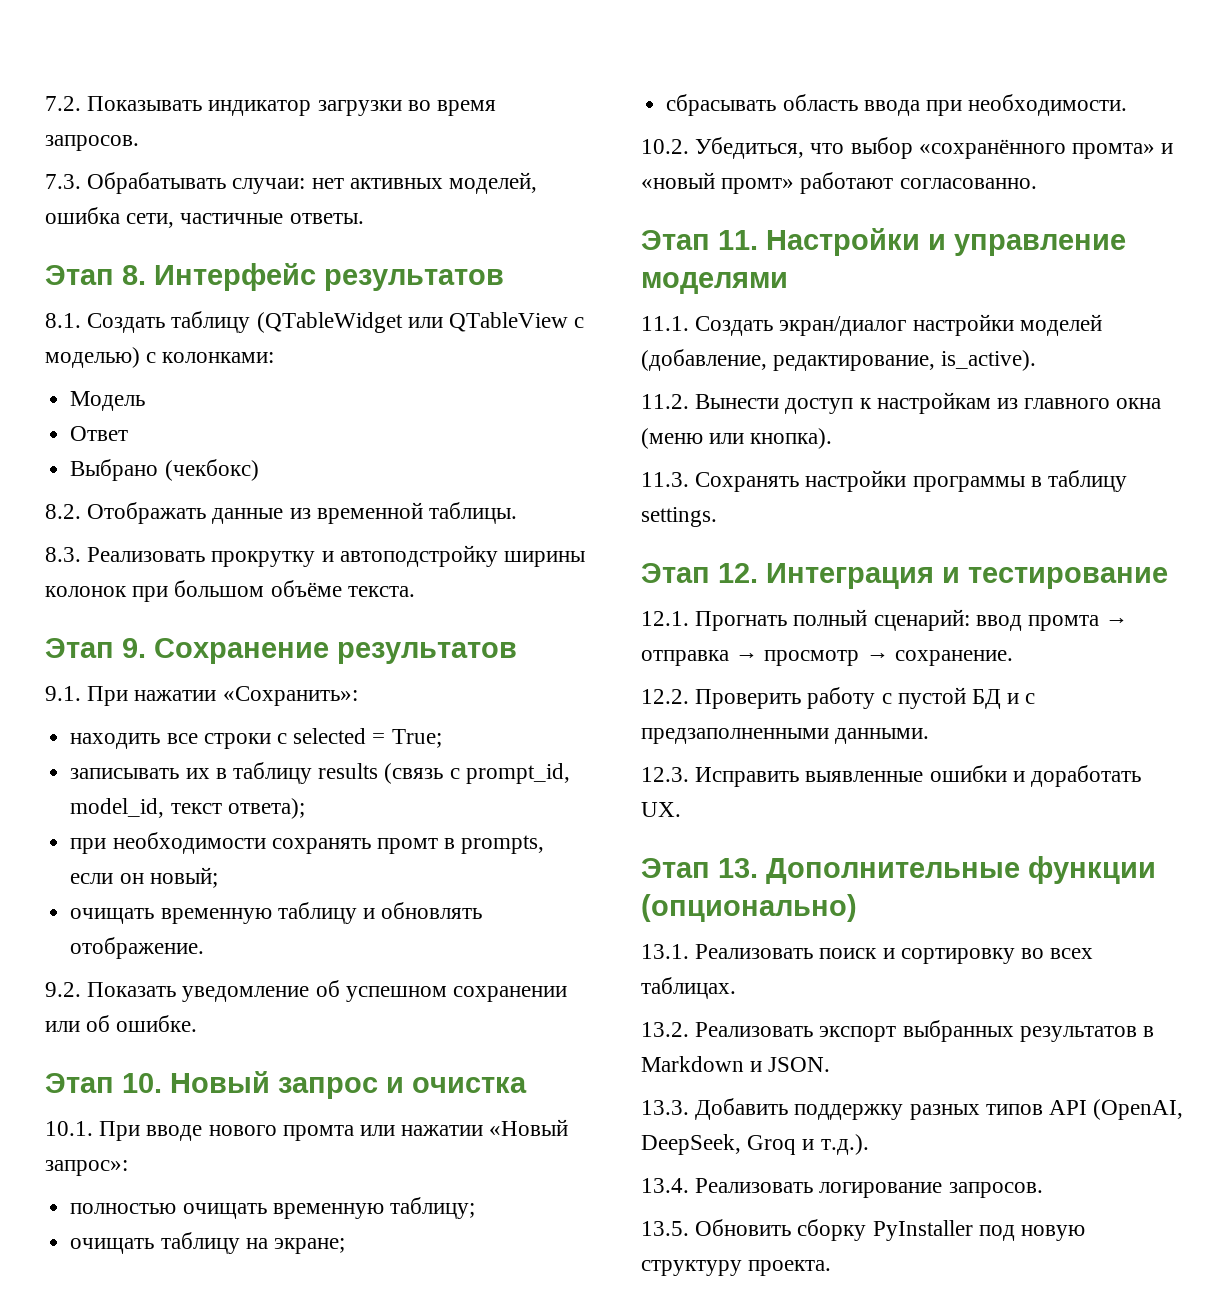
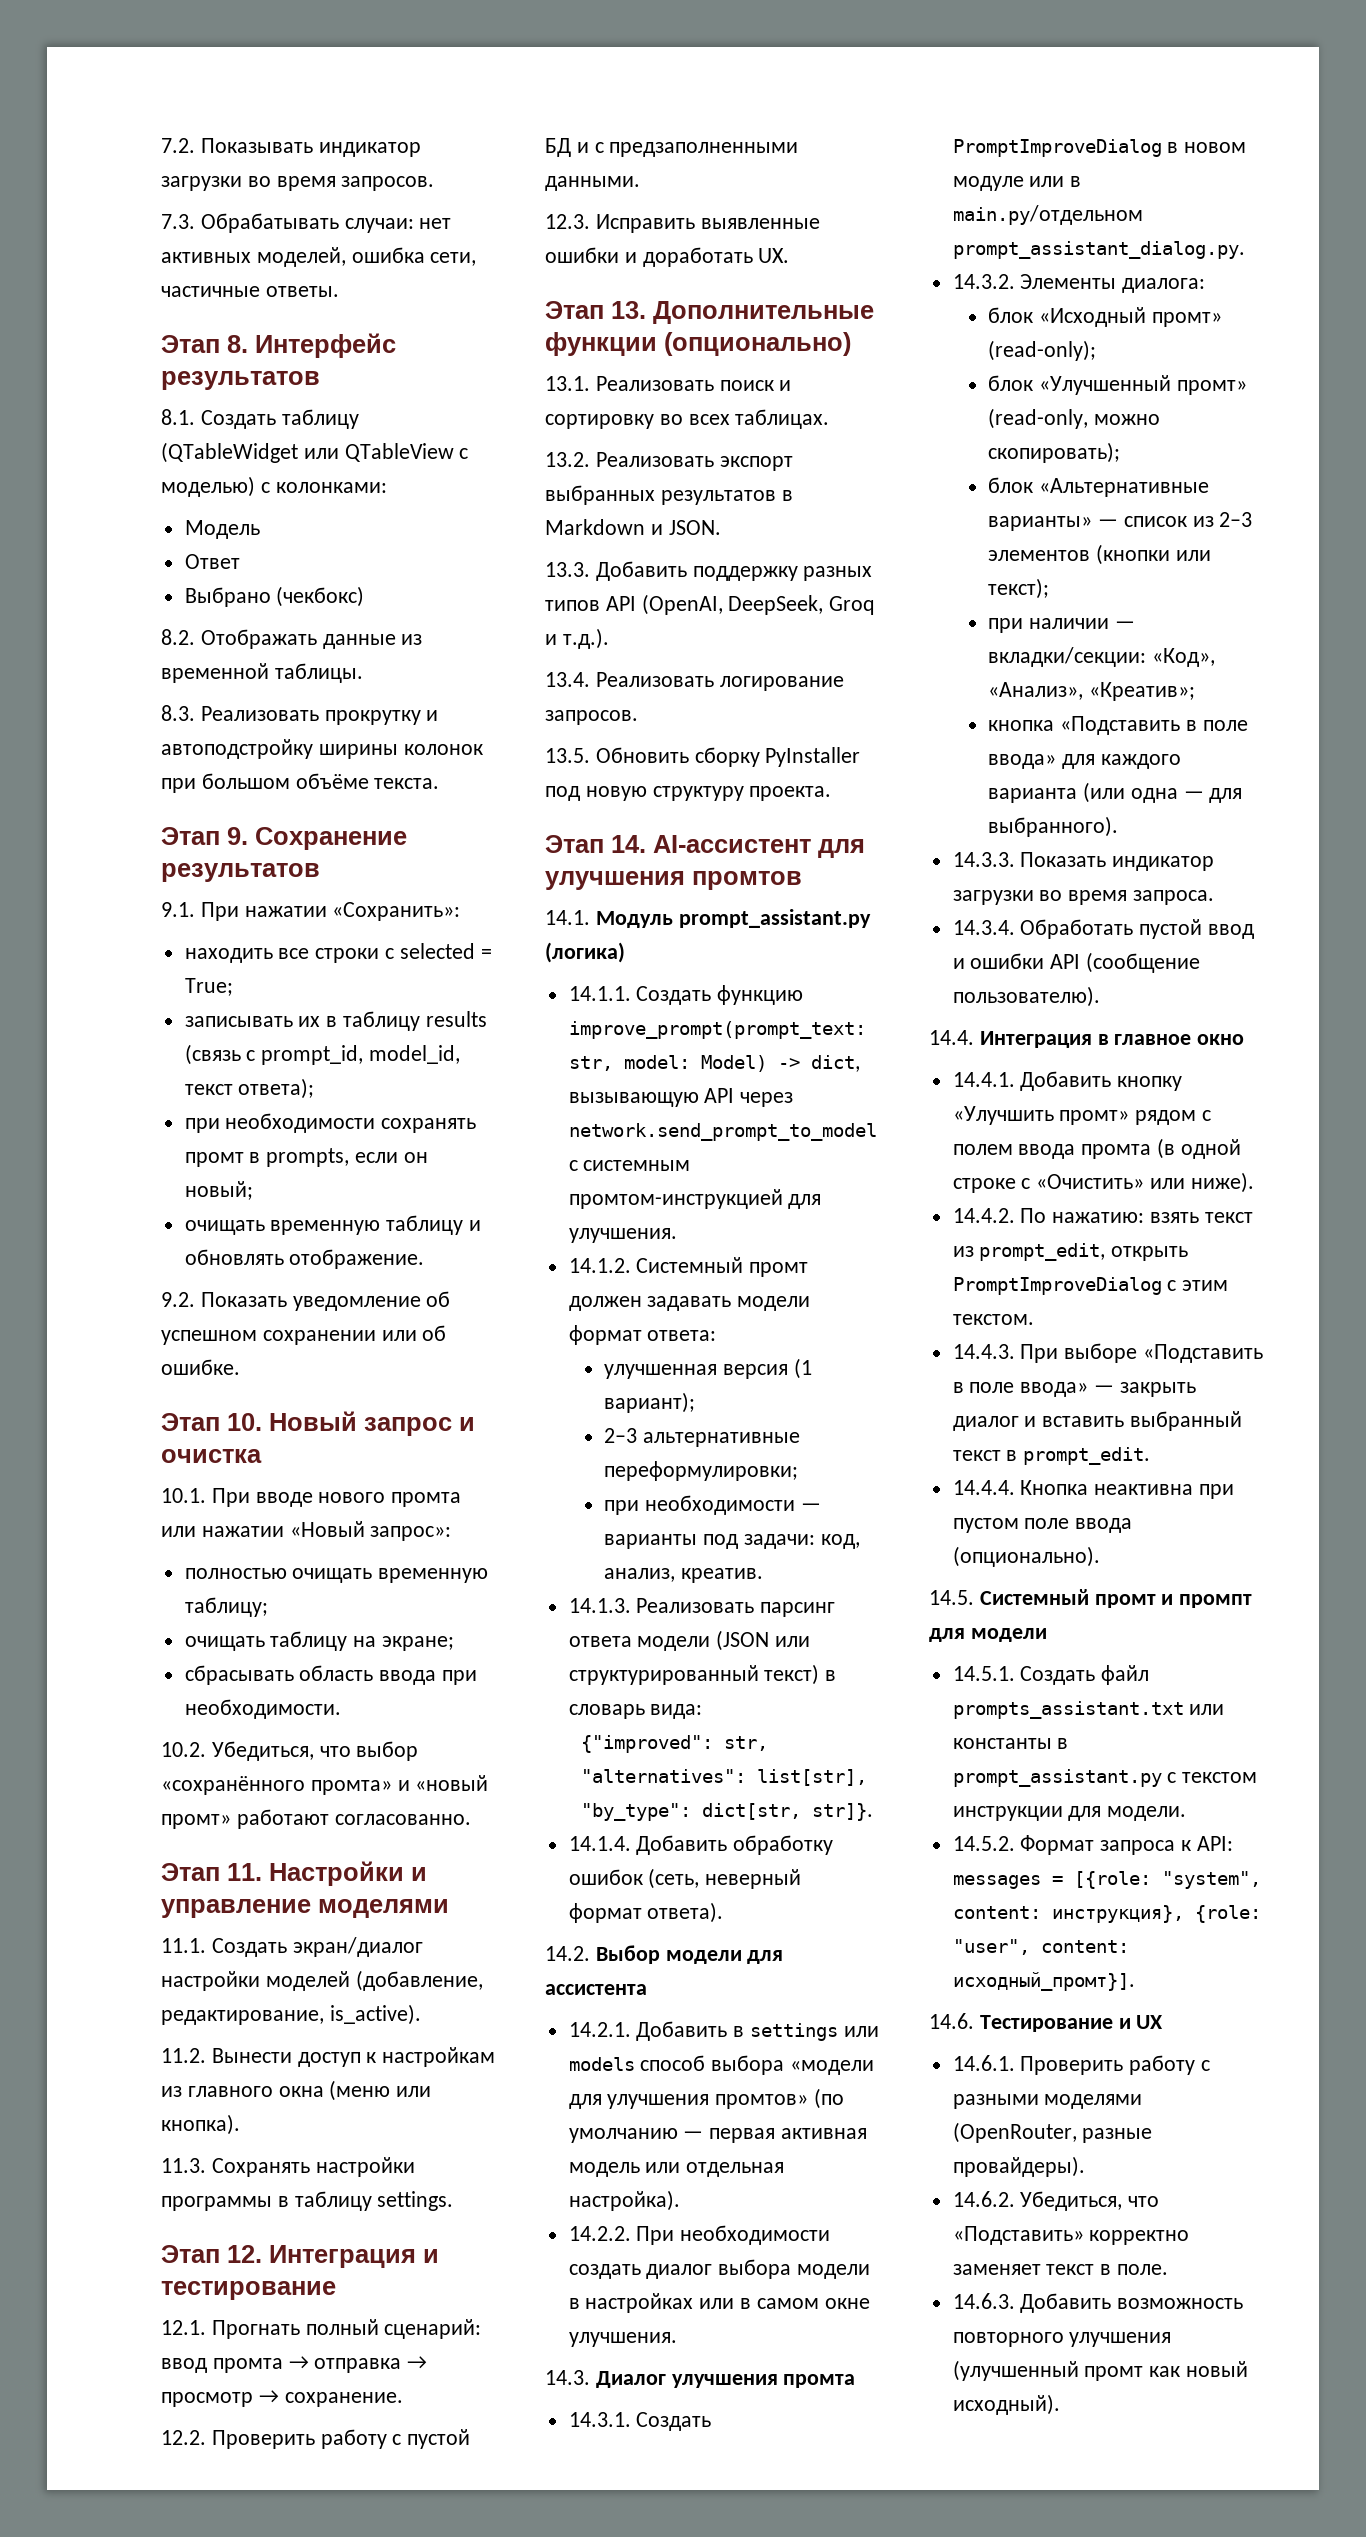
+ Этап 14. AI-ассистент для улучшения промтов
+ 14.1. Модуль prompt_assistant.py (логика)
+ 14.1.1. Создать функцию improve_prompt(prompt_text: str, model: Model) -> dict, вызывающую API через network.send_prompt_to_model с системным промтом-инструкцией для улучшения.
+ 14.1.2. Системный промт должен задавать модели формат ответа:
+ улучшенная версия (1 вариант);
+ 2–3 альтернативные переформулировки;
+ при необходимости — варианты под задачи: код, анализ, креатив.
+ 14.1.3. Реализовать парсинг ответа модели (JSON или структурированный текст) в словарь вида:
+ {"improved": str, "alternatives": list[str], "by_type": dict[str, str]}.
+ 14.1.4. Добавить обработку ошибок (сеть, неверный формат ответа).
+ 14.2. Выбор модели для ассистента
+ 14.2.1. Добавить в settings или models способ выбора «модели для улучшения промтов» (по умолчанию — первая активная модель или отдельная настройка).
+ 14.2.2. При необходимости создать диалог выбора модели в настройках или в самом окне улучшения.
+ 14.3. Диалог улучшения промта
+ 14.3.1. Создать PromptImproveDialog в новом модуле или в main.py/отдельном prompt_assistant_dialog.py.
+ 14.3.2. Элементы диалога:
+ блок «Исходный промт» (read-only);
+ блок «Улучшенный промт» (read-only, можно скопировать);
+ блок «Альтернативные варианты» — список из 2–3 элементов (кнопки или текст);
+ при наличии — вкладки/секции: «Код», «Анализ», «Креатив»;
+ кнопка «Подставить в поле ввода» для каждого варианта (или одна — для выбранного).
+ 14.3.3. Показать индикатор загрузки во время запроса.
+ 14.3.4. Обработать пустой ввод и ошибки API (сообщение пользователю).
+ 14.4. Интеграция в главное окно
+ 14.4.1. Добавить кнопку «Улучшить промт» рядом с полем ввода промта (в одной строке с «Очистить» или ниже).
+ 14.4.2. По нажатию: взять текст из prompt_edit, открыть PromptImproveDialog с этим текстом.
+ 14.4.3. При выборе «Подставить в поле ввода» — закрыть диалог и вставить выбранный текст в prompt_edit.
+ 14.4.4. Кнопка неактивна при пустом поле ввода (опционально).
+ 14.5. Системный промт и промпт для модели
+ 14.5.1. Создать файл prompts_assistant.txt или константы в prompt_assistant.py с текстом инструкции для модели.
+ 14.5.2. Формат запроса к API: messages = [{role: "system", content: инструкция}, {role: "user", content: исходный_промт}].
+ 14.6. Тестирование и UX
+ 14.6.1. Проверить работу с разными моделями (OpenRouter, разные провайдеры).
+ 14.6.2. Убедиться, что «Подставить» корректно заменяет текст в поле.
+ 14.6.3. Добавить возможность повторного улучшения (улучшенный промт как новый исходный).

